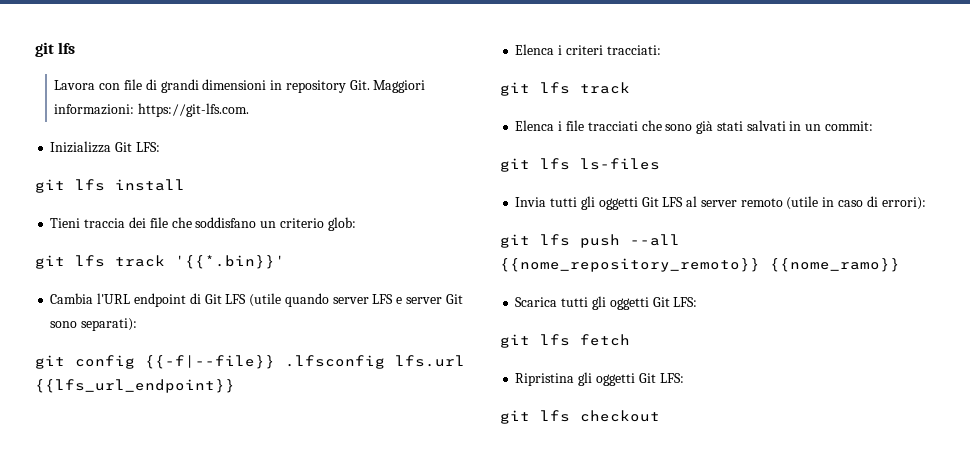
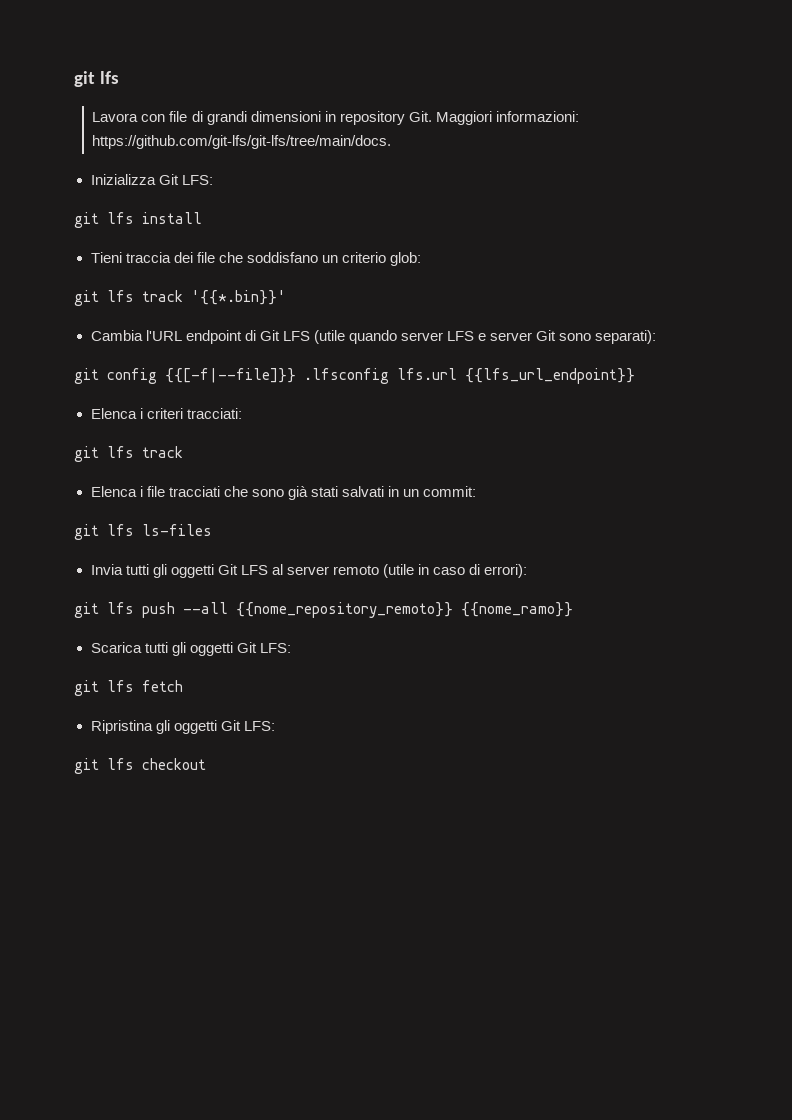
- Lavora con file di grandi dimensioni in repository Git. Maggiori informazioni: https://git-lfs.com.
+ Lavora con file di grandi dimensioni in repository Git. Maggiori informazioni: https://github.com/git-lfs/git-lfs/tree/main/docs.
- git config {{-f|--file}} .lfsconfig lfs.url {{lfs_url_endpoint}}
+ git config {{[-f|--file]}} .lfsconfig lfs.url {{lfs_url_endpoint}}

